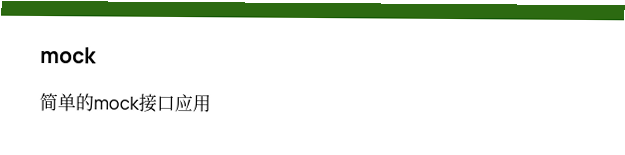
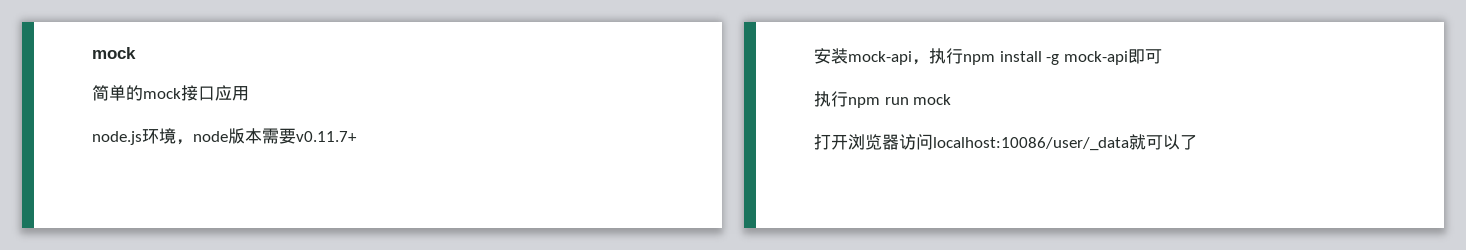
+ node.js环境，node版本需要v0.11.7+
+ 安装mock-api，执行npm install -g mock-api即可
+ 执行npm run mock
+ 打开浏览器访问localhost:10086/user/_data就可以了

